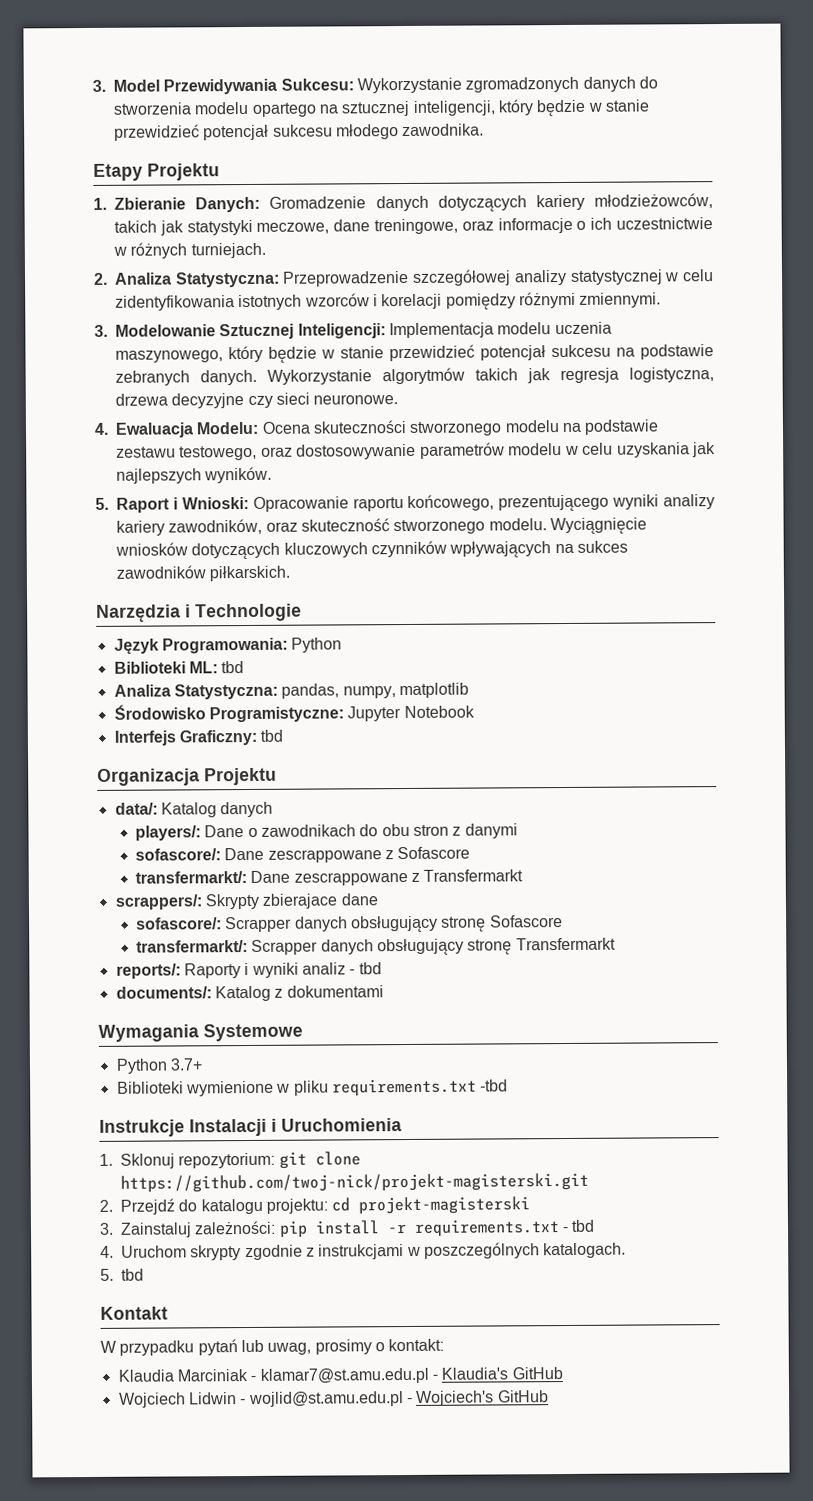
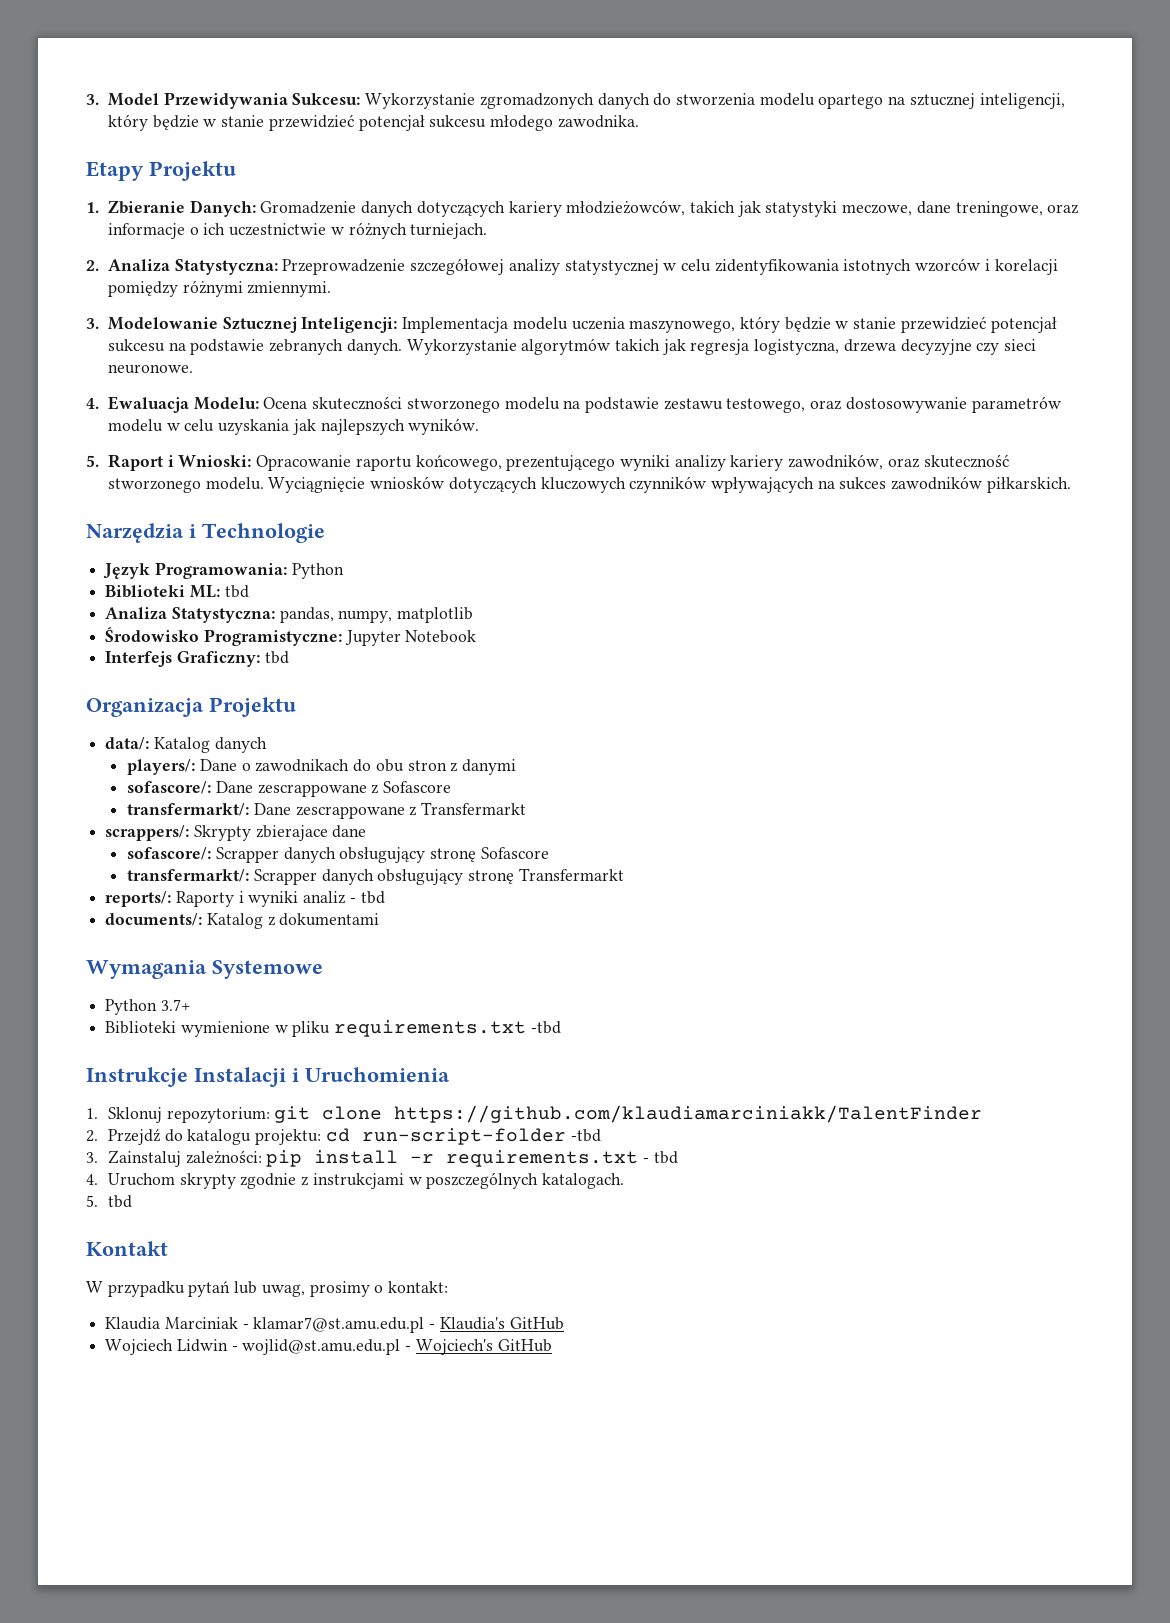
- 1. Sklonuj repozytorium: git clone https://github.com/twoj-nick/projekt-magisterski.git
+ 1. Sklonuj repozytorium: git clone https://github.com/klaudiamarciniakk/TalentFinder
- 2. Przejdź do katalogu projektu: cd projekt-magisterski
+ 2. Przejdź do katalogu projektu: cd run-script-folder -tbd

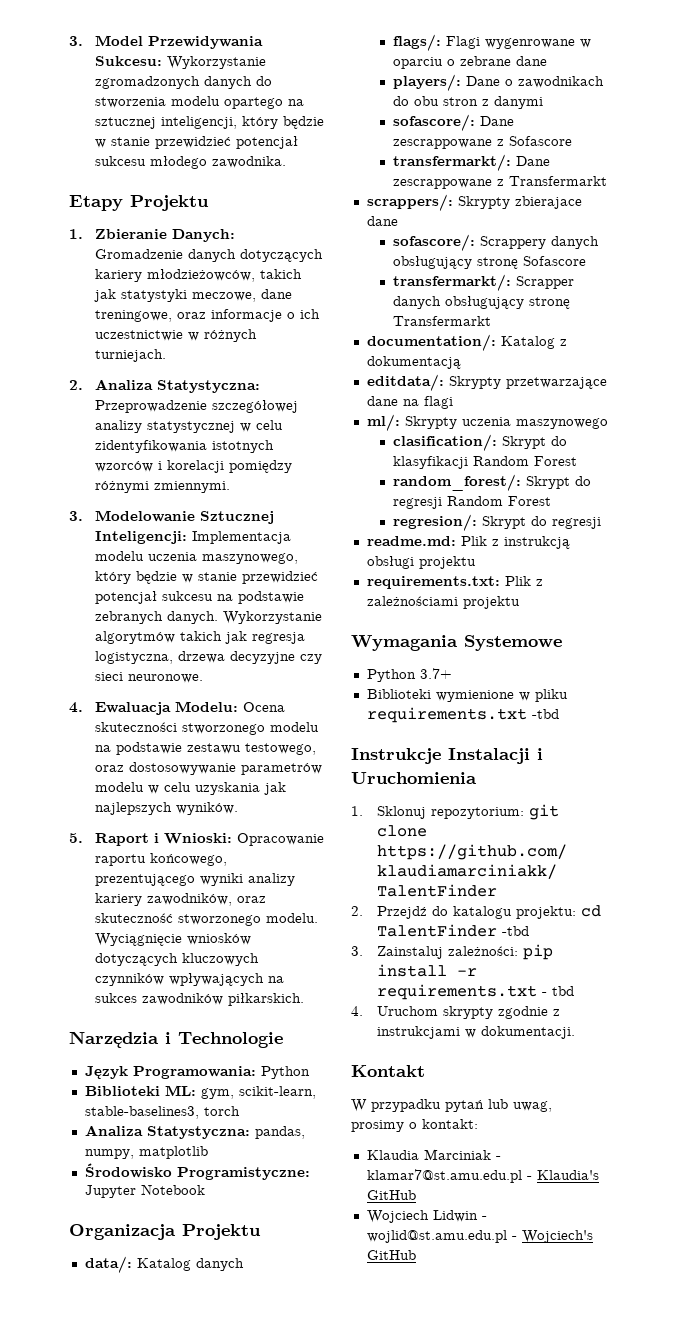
- Biblioteki ML: tbd
+ Biblioteki ML: gym, scikit-learn, stable-baselines3, torch
- Interfejs Graficzny: tbd
+ flags/: Flagi wygenrowane w oparciu o zebrane dane
- sofascore/: Scrapper danych obsługujący stronę Sofascore
+ sofascore/: Scrappery danych obsługujący stronę Sofascore
- reports/: Raporty i wyniki analiz - tbd
- documents/: Katalog z dokumentami
+ documentation/: Katalog z dokumentacją
+ editdata/: Skrypty przetwarzające dane na flagi
+ ml/: Skrypty uczenia maszynowego
+ clasification/: Skrypt do klasyfikacji Random Forest
+ random_forest/: Skrypt do regresji Random Forest
+ regresion/: Skrypt do regresji
+ readme.md: Plik z instrukcją obsługi projektu
+ requirements.txt: Plik z zależnościami projektu
- 2. Przejdź do katalogu projektu: cd run-script-folder -tbd
+ 2. Przejdź do katalogu projektu: cd TalentFinder -tbd
- 4. Uruchom skrypty zgodnie z instrukcjami w poszczególnych katalogach.
- 5. tbd
+ 4. Uruchom skrypty zgodnie z instrukcjami w dokumentacji.

